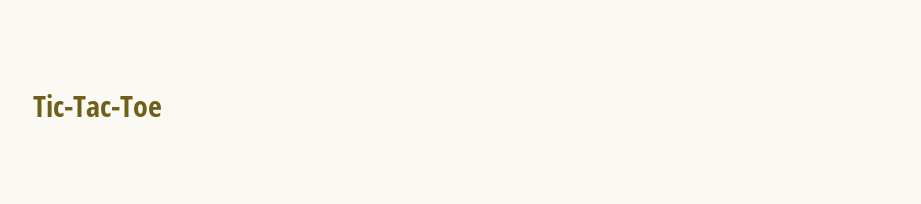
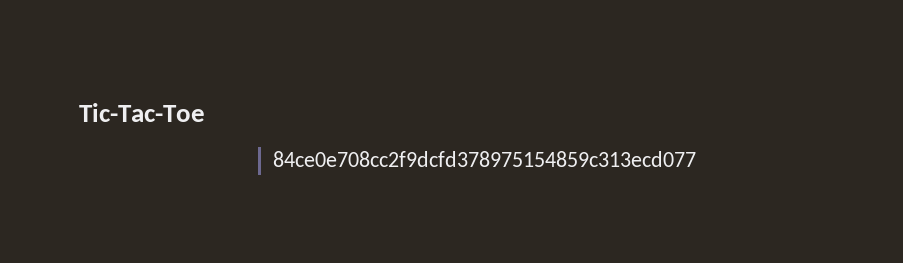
+ 84ce0e708cc2f9dcfd378975154859c313ecd077

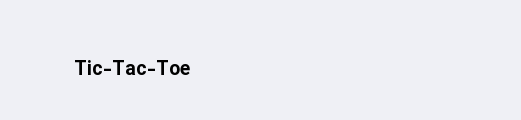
- 84ce0e708cc2f9dcfd378975154859c313ecd077

